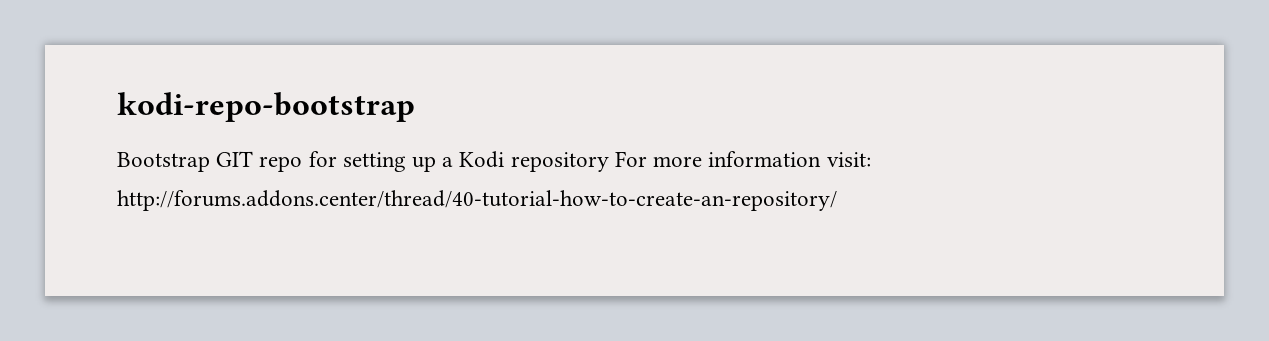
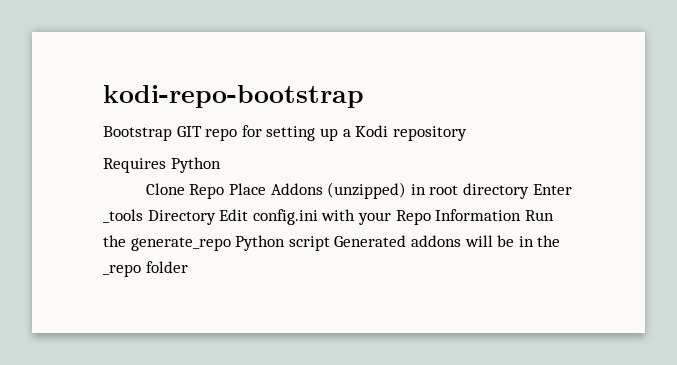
- Bootstrap GIT repo for setting up a Kodi repository For more information visit: http://forums.addons.center/thread/40-tutorial-how-to-create-an-repository/
+ Bootstrap GIT repo for setting up a Kodi repository
+ Requires Python
+ Clone Repo Place Addons (unzipped) in root directory Enter _tools Directory Edit config.ini with your Repo Information Run the generate_repo Python script Generated addons will be in the _repo folder

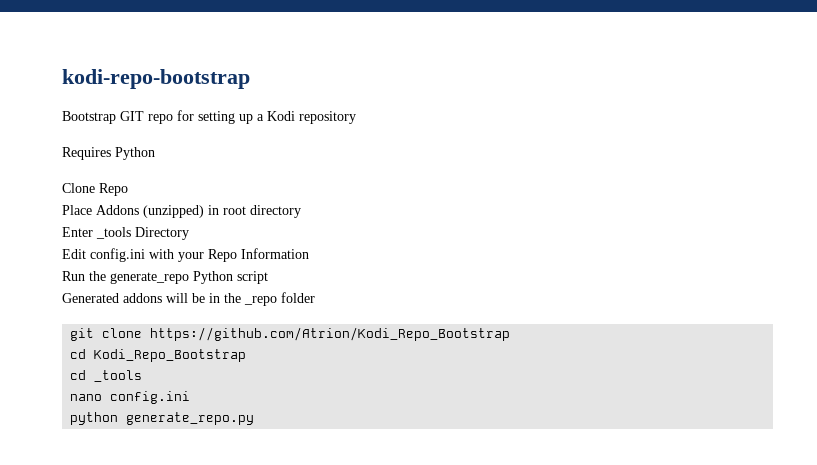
- Clone Repo Place Addons (unzipped) in root directory Enter _tools Directory Edit config.ini with your Repo Information Run the generate_repo Python script Generated addons will be in the _repo folder
+ Clone Repo
+ Place Addons (unzipped) in root directory
+ Enter _tools Directory
+ Edit config.ini with your Repo Information
+ Run the generate_repo Python script
+ Generated addons will be in the _repo folder
+ git clone https://github.com/Atrion/Kodi_Repo_Bootstrap
+ cd Kodi_Repo_Bootstrap
+ cd _tools
+ nano config.ini
+ python generate_repo.py

